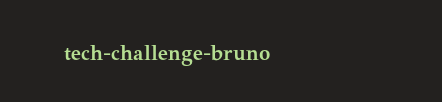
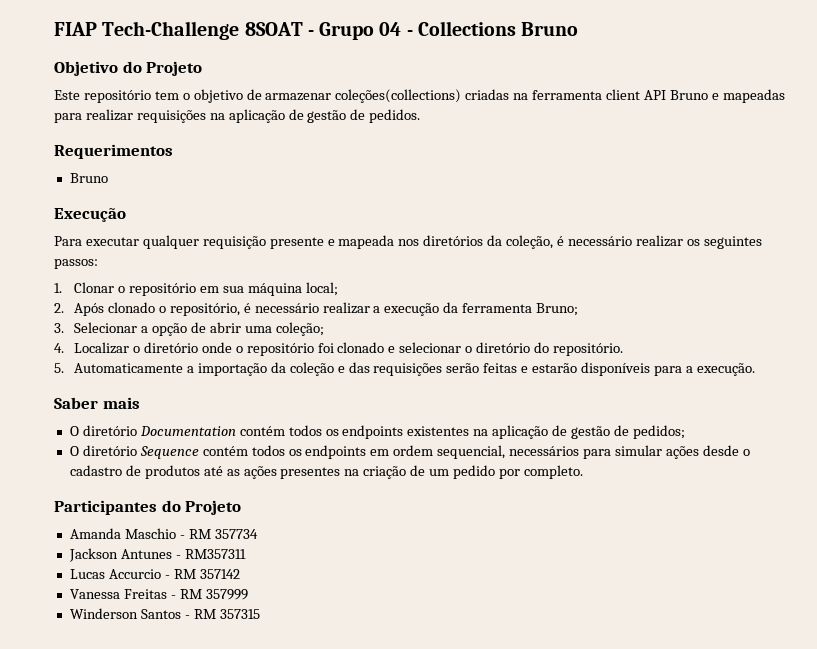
- tech-challenge-bruno
+ FIAP Tech-Challenge 8SOAT - Grupo 04 - Collections Bruno
+ Objetivo do Projeto
+ Este repositório tem o objetivo de armazenar coleções(collections) criadas na ferramenta client API Bruno e mapeadas para realizar requisições na aplicação de gestão de pedidos.
+ Requerimentos
+ Bruno
+ Execução
+ Para executar qualquer requisição presente e mapeada nos diretórios da coleção, é necessário realizar os seguintes passos:
+ 1. Clonar o repositório em sua máquina local;
+ 2. Após clonado o repositório, é necessário realizar a execução da ferramenta Bruno;
+ 3. Selecionar a opção de abrir uma coleção;
+ 4. Localizar o diretório onde o repositório foi clonado e selecionar o diretório do repositório.
+ 5. Automaticamente a importação da coleção e das requisições serão feitas e estarão disponíveis para a execução.
+ Saber mais
+ O diretório Documentation contém todos os endpoints existentes na aplicação de gestão de pedidos;
+ O diretório Sequence contém todos os endpoints em ordem sequencial, necessários para simular ações desde o cadastro de produtos até as ações presentes na criação de um pedido por completo.
+ Participantes do Projeto
+ Amanda Maschio - RM 357734
+ Jackson Antunes - RM357311
+ Lucas Accurcio - RM 357142
+ Vanessa Freitas - RM 357999
+ Winderson Santos - RM 357315

